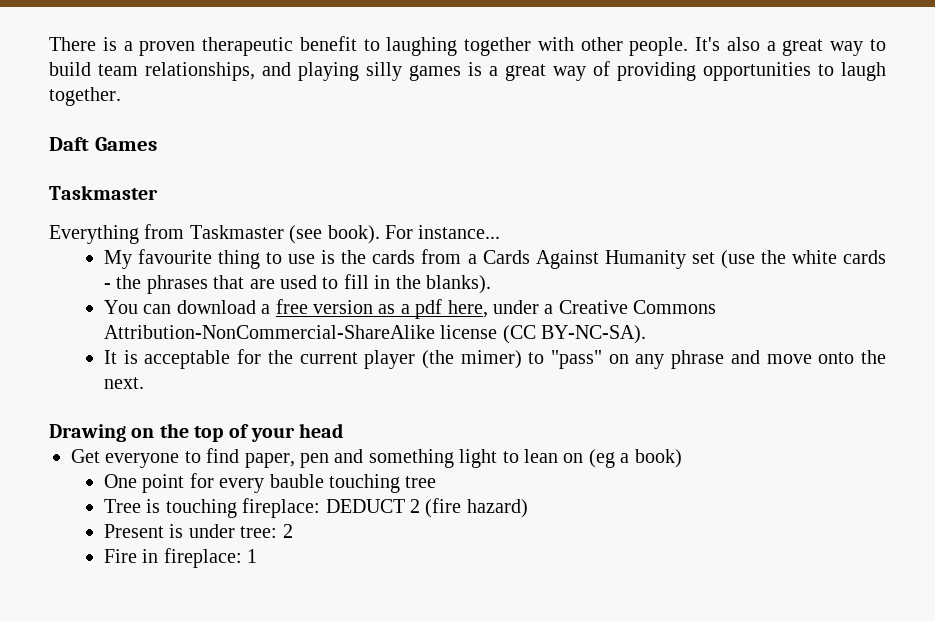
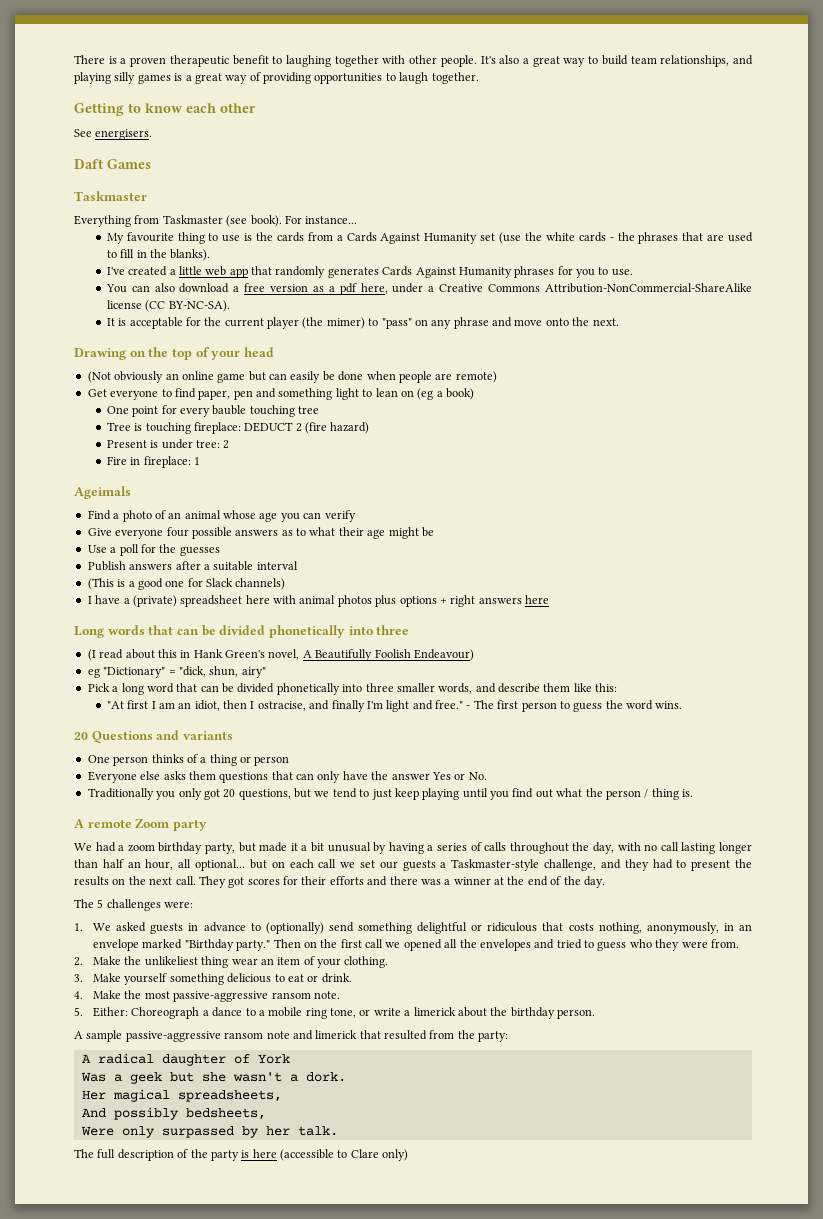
+ Getting to know each other
+ See energisers.
+ I've created a little web app that randomly generates Cards Against Humanity phrases for you to use.
- You can download a free version as a pdf here, under a Creative Commons Attribution-NonCommercial-ShareAlike license (CC BY-NC-SA).
+ You can also download a free version as a pdf here, under a Creative Commons Attribution-NonCommercial-ShareAlike license (CC BY-NC-SA).
+ (Not obviously an online game but can easily be done when people are remote)
+ Ageimals
+ Find a photo of an animal whose age you can verify
+ Give everyone four possible answers as to what their age might be
+ Use a poll for the guesses
+ Publish answers after a suitable interval
+ (This is a good one for Slack channels)
+ I have a (private) spreadsheet here with animal photos plus options + right answers here
+ Long words that can be divided phonetically into three
+ (I read about this in Hank Green's novel, A Beautifully Foolish Endeavour)
+ eg "Dictionary" = "dick, shun, airy"
+ Pick a long word that can be divided phonetically into three smaller words, and describe them like this:
+ "At first I am an idiot, then I ostracise, and finally I'm light and free." - The first person to guess the word wins.
+ 20 Questions and variants
+ One person thinks of a thing or person
+ Everyone else asks them questions that can only have the answer Yes or No.
+ Traditionally you only got 20 questions, but we tend to just keep playing until you find out what the person / thing is.
+ A remote Zoom party
+ We had a zoom birthday party, but made it a bit unusual by having a series of calls throughout the day, with no call lasting longer than half an hour, all optional... but on each call we set our guests a Taskmaster-style challenge, and they had to present the results on the next call. They got scores for their efforts and there was a winner at the end of the day.
+ The 5 challenges were:
+ 1. We asked guests in advance to (optionally) send something delightful or ridiculous that costs nothing, anonymously, in an envelope marked "Birthday party." Then on the first call we opened all the envelopes and tried to guess who they were from.
+ 2. Make the unlikeliest thing wear an item of your clothing.
+ 3. Make yourself something delicious to eat or drink.
+ 4. Make the most passive-aggressive ransom note.
+ 5. Either: Choreograph a dance to a mobile ring tone, or write a limerick about the birthday person.
+ A sample passive-aggressive ransom note and limerick that resulted from the party:
+ A radical daughter of York
+ Was a geek but she wasn't a dork.
+ Her magical spreadsheets,
+ And possibly bedsheets,
+ Were only surpassed by her talk.
+ The full description of the party is here (accessible to Clare only)

